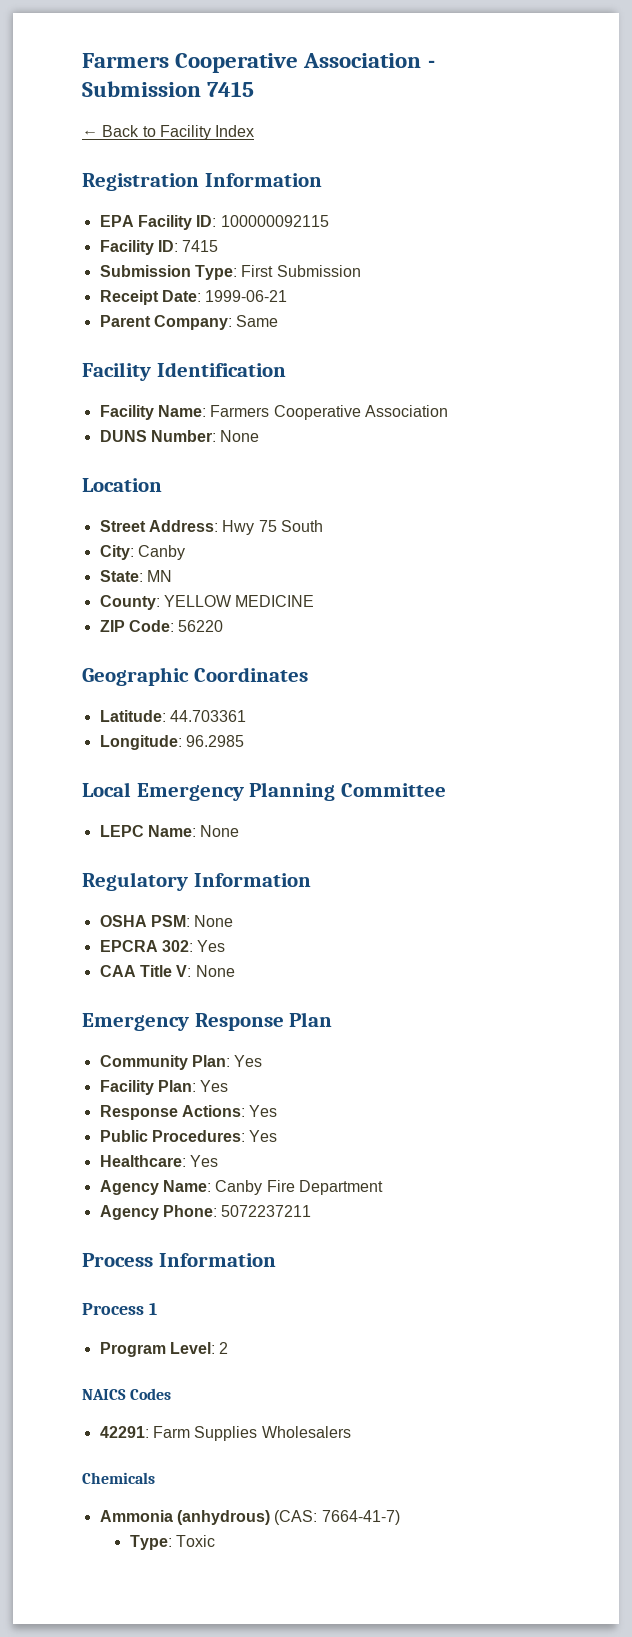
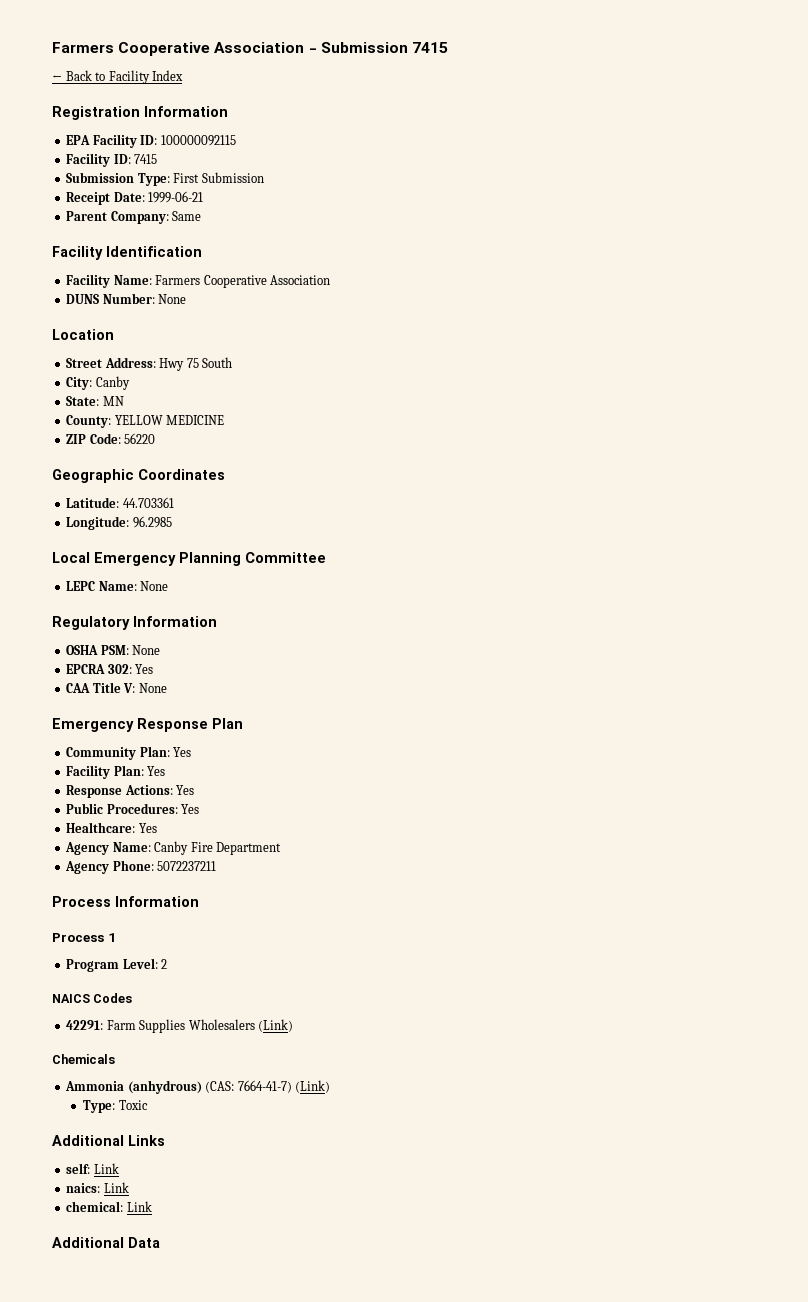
- 42291: Farm Supplies Wholesalers
+ 42291: Farm Supplies Wholesalers (Link)
- Ammonia (anhydrous) (CAS: 7664-41-7)
+ Ammonia (anhydrous) (CAS: 7664-41-7) (Link)
+ Additional Links
+ self: Link
+ naics: Link
+ chemical: Link
+ Additional Data

